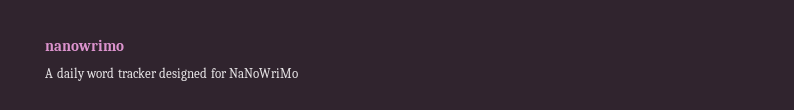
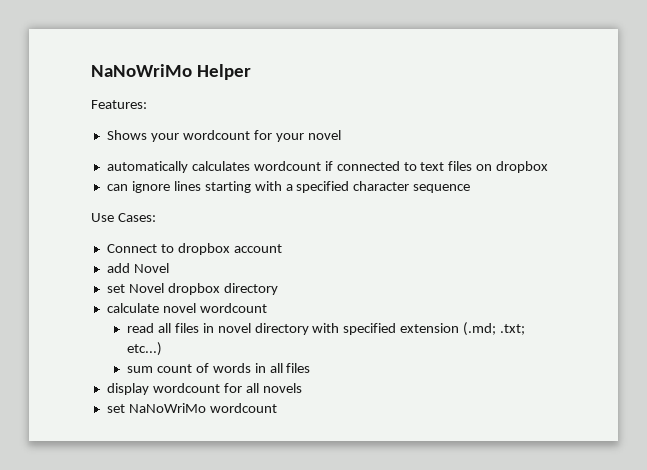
- nanowrimo
- A daily word tracker designed for NaNoWriMo
+ NaNoWriMo Helper
+ Features:
+ Shows your wordcount for your novel
+ automatically calculates wordcount if connected to text files on dropbox
+ can ignore lines starting with a specified character sequence
+ Use Cases:
+ Connect to dropbox account
+ add Novel
+ set Novel dropbox directory
+ calculate novel wordcount
+ read all files in novel directory with specified extension (.md; .txt; etc...)
+ sum count of words in all files
+ display wordcount for all novels
+ set NaNoWriMo wordcount

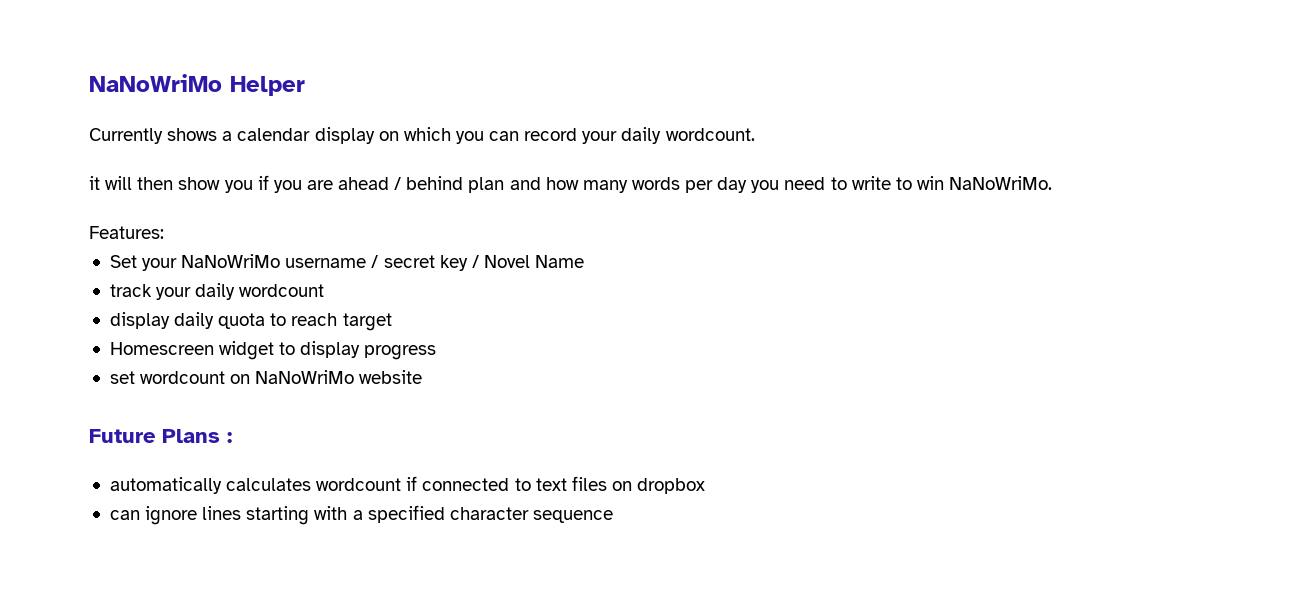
+ Currently shows a calendar display on which you can record your daily wordcount.
+ it will then show you if you are ahead / behind plan and how many words per day you need to write to win NaNoWriMo.
  Features:
- Shows your wordcount for your novel
+ Set your NaNoWriMo username / secret key / Novel Name
+ track your daily wordcount
+ display daily quota to reach target
+ Homescreen widget to display progress
+ set wordcount on NaNoWriMo website
+ Future Plans :
- Use Cases:
- Connect to dropbox account
- add Novel
- set Novel dropbox directory
- calculate novel wordcount
- read all files in novel directory with specified extension (.md; .txt; etc...)
- sum count of words in all files
- display wordcount for all novels
- set NaNoWriMo wordcount

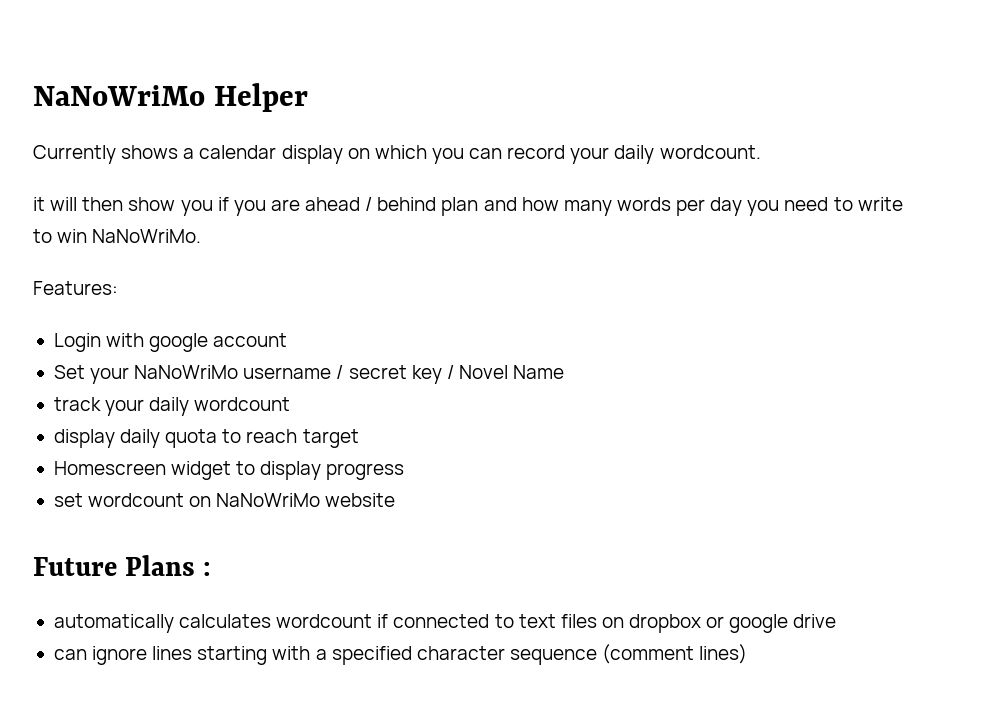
+ Login with google account
- automatically calculates wordcount if connected to text files on dropbox
+ automatically calculates wordcount if connected to text files on dropbox or google drive
- can ignore lines starting with a specified character sequence
+ can ignore lines starting with a specified character sequence (comment lines)

